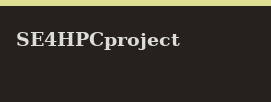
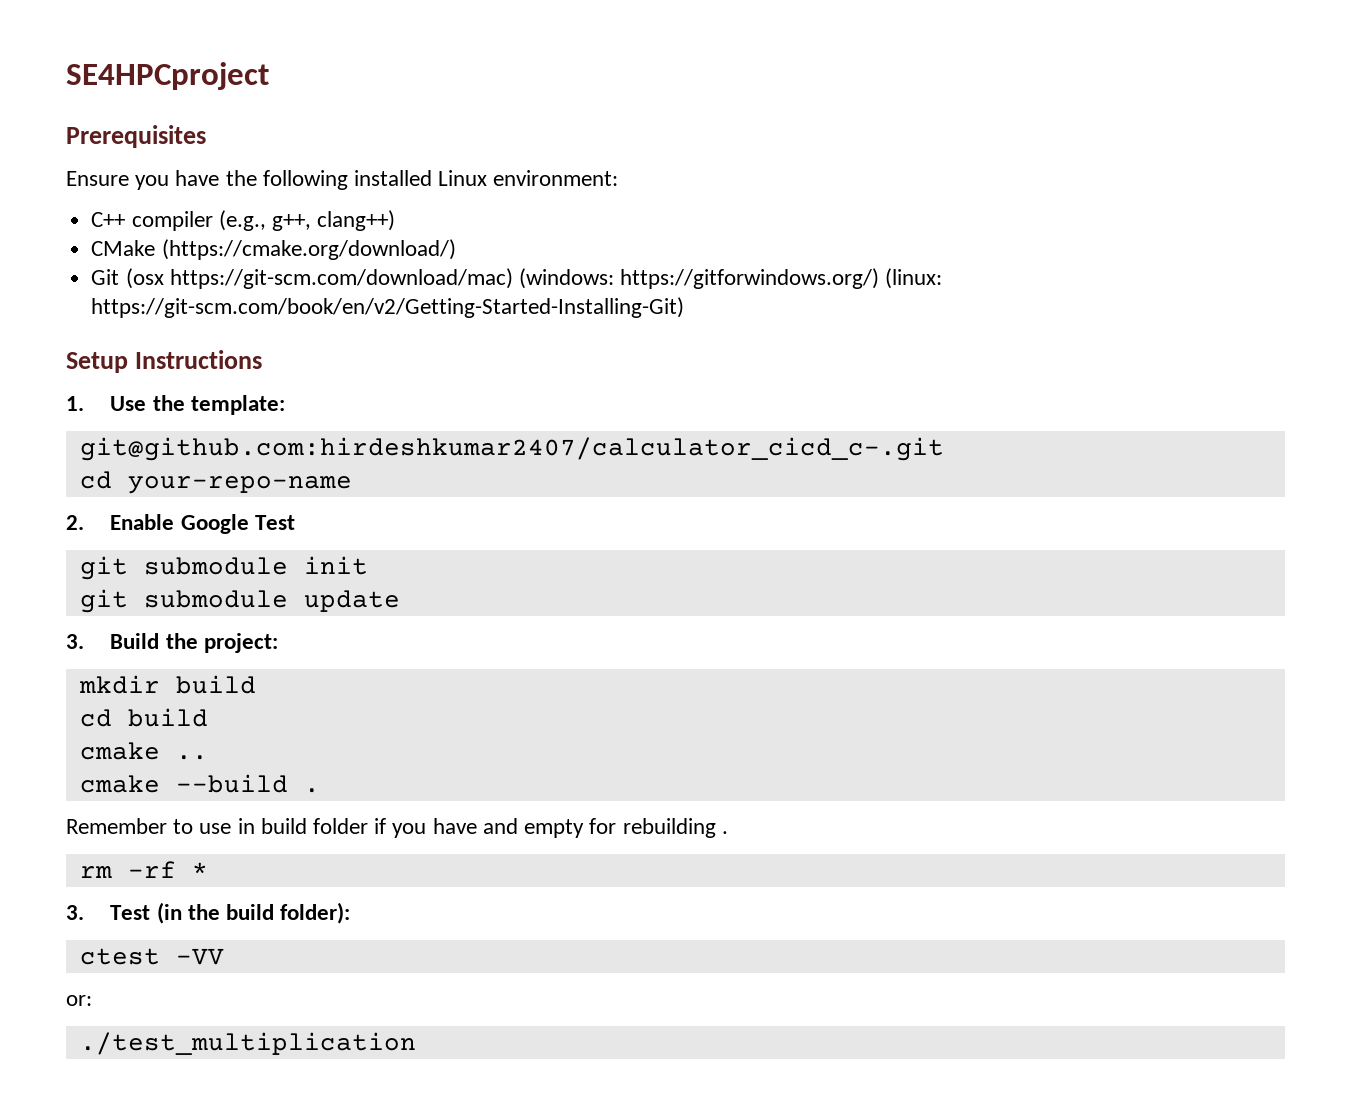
+ Prerequisites
+ Ensure you have the following installed Linux environment:
+ C++ compiler (e.g., g++, clang++)
+ CMake (https://cmake.org/download/)
+ Git (osx https://git-scm.com/download/mac) (windows: https://gitforwindows.org/) (linux: https://git-scm.com/book/en/v2/Getting-Started-Installing-Git)
+ Setup Instructions
+ 1. Use the template:
+ git@github.com:hirdeshkumar2407/calculator_cicd_c-.git
+ cd your-repo-name
+ 2. Enable Google Test
+ git submodule init
+ git submodule update
+ 3. Build the project:
+ mkdir build
+ cd build
+ cmake ..
+ cmake --build .
+ Remember to use in build folder if you have and empty for rebuilding .
+ rm -rf *
+ 3. Test (in the build folder):
+ ctest -VV
+ or:
+ ./test_multiplication

